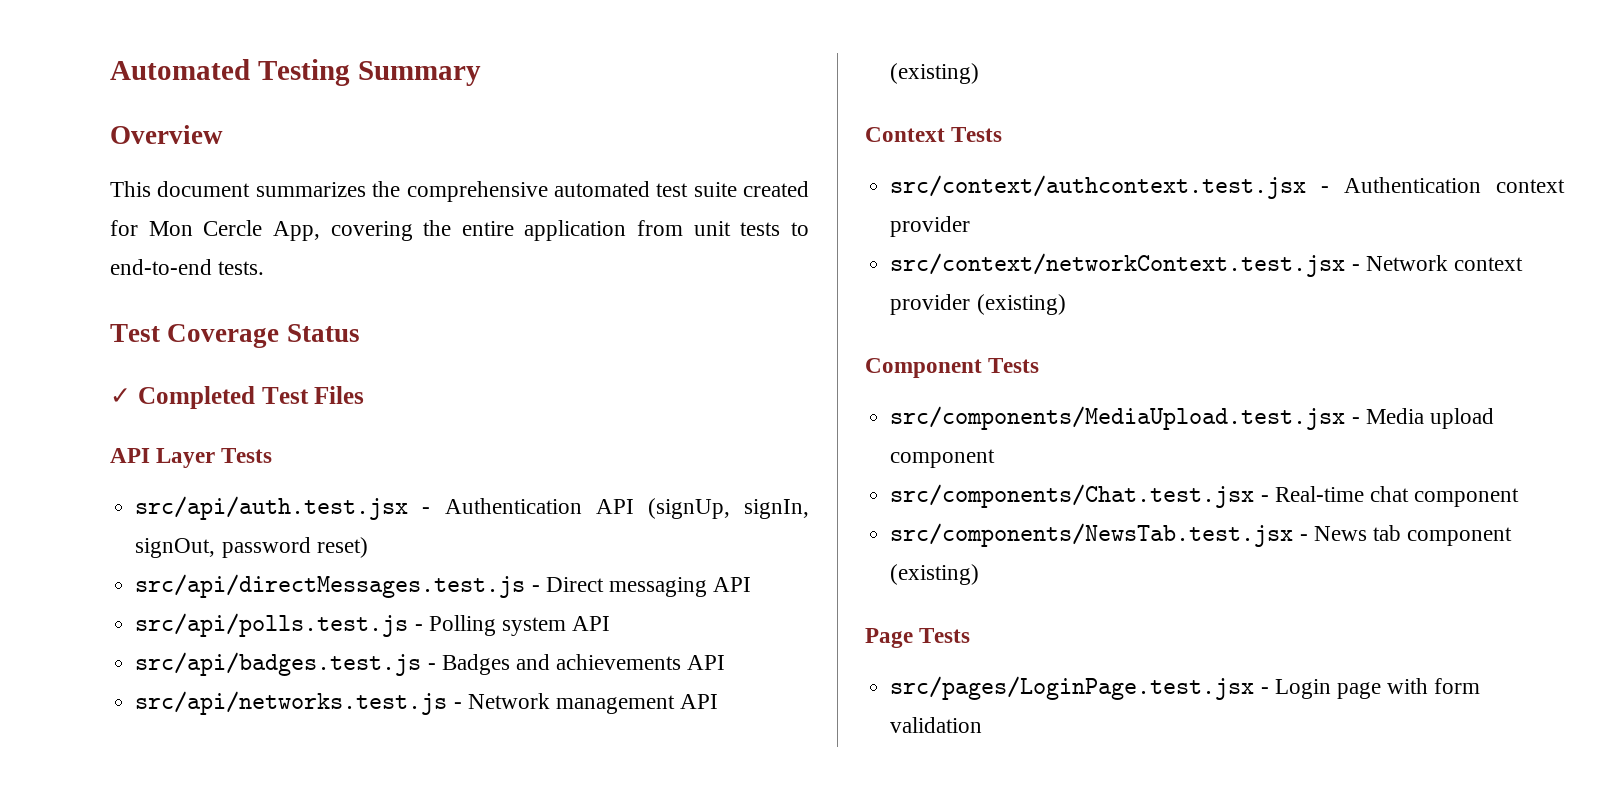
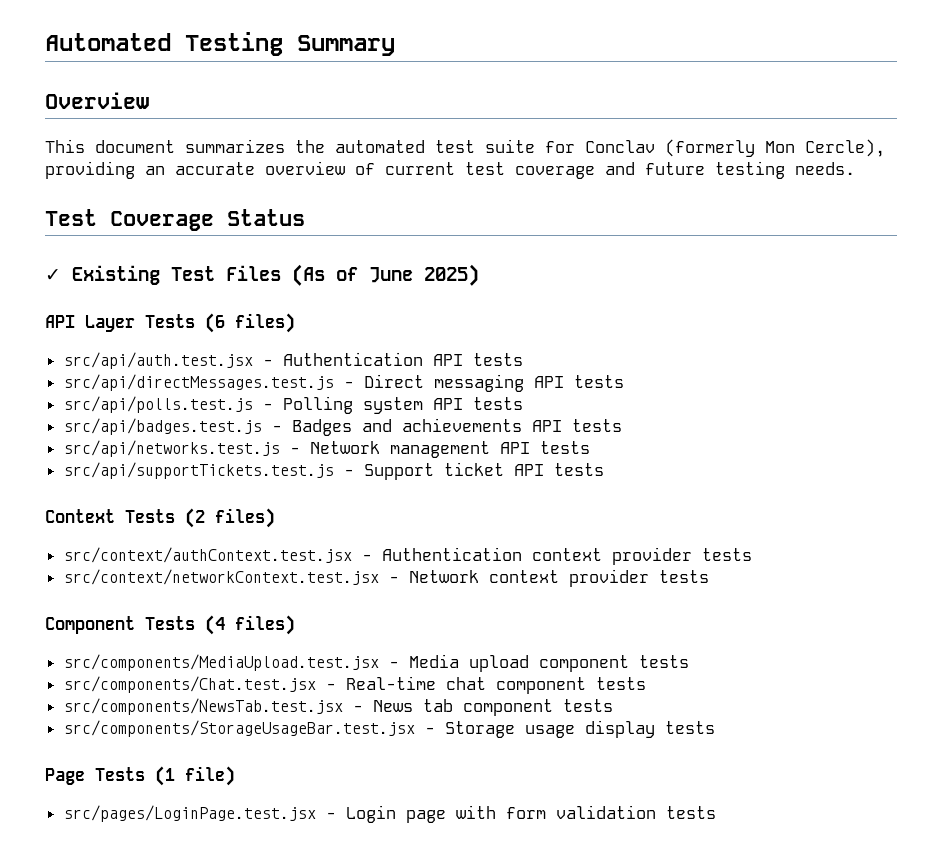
- This document summarizes the comprehensive automated test suite created for Mon Cercle App, covering the entire application from unit tests to end-to-end tests.
+ This document summarizes the automated test suite for Conclav (formerly Mon Cercle), providing an accurate overview of current test coverage and future testing needs.
- ✓ Completed Test Files
+ ✓ Existing Test Files (As of June 2025)
- API Layer Tests
+ API Layer Tests (6 files)
- src/api/auth.test.jsx - Authentication API (signUp, signIn, signOut, password reset)
+ src/api/auth.test.jsx - Authentication API tests
- src/api/directMessages.test.js - Direct messaging API
+ src/api/directMessages.test.js - Direct messaging API tests
- src/api/polls.test.js - Polling system API
+ src/api/polls.test.js - Polling system API tests
- src/api/badges.test.js - Badges and achievements API
+ src/api/badges.test.js - Badges and achievements API tests
- src/api/networks.test.js - Network management API (existing)
+ src/api/networks.test.js - Network management API tests
+ src/api/supportTickets.test.js - Support ticket API tests
- Context Tests
- src/context/authcontext.test.jsx - Authentication context provider
+ Context Tests (2 files)
+ src/context/authContext.test.jsx - Authentication context provider tests
- src/context/networkContext.test.jsx - Network context provider (existing)
+ src/context/networkContext.test.jsx - Network context provider tests
- Component Tests
+ Component Tests (4 files)
- src/components/MediaUpload.test.jsx - Media upload component
+ src/components/MediaUpload.test.jsx - Media upload component tests
- src/components/Chat.test.jsx - Real-time chat component
+ src/components/Chat.test.jsx - Real-time chat component tests
- src/components/NewsTab.test.jsx - News tab component (existing)
+ src/components/NewsTab.test.jsx - News tab component tests
+ src/components/StorageUsageBar.test.jsx - Storage usage display tests
- Page Tests
+ Page Tests (1 file)
- src/pages/LoginPage.test.jsx - Login page with form validation
+ src/pages/LoginPage.test.jsx - Login page with form validation tests

